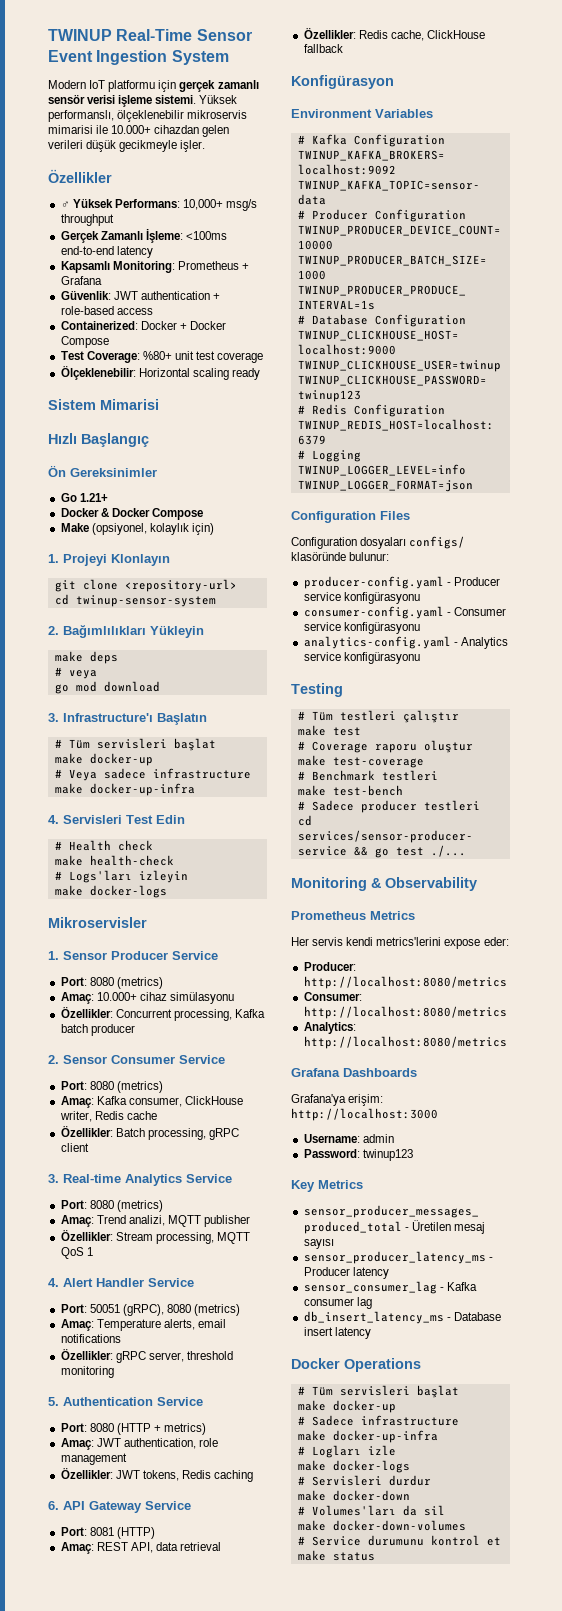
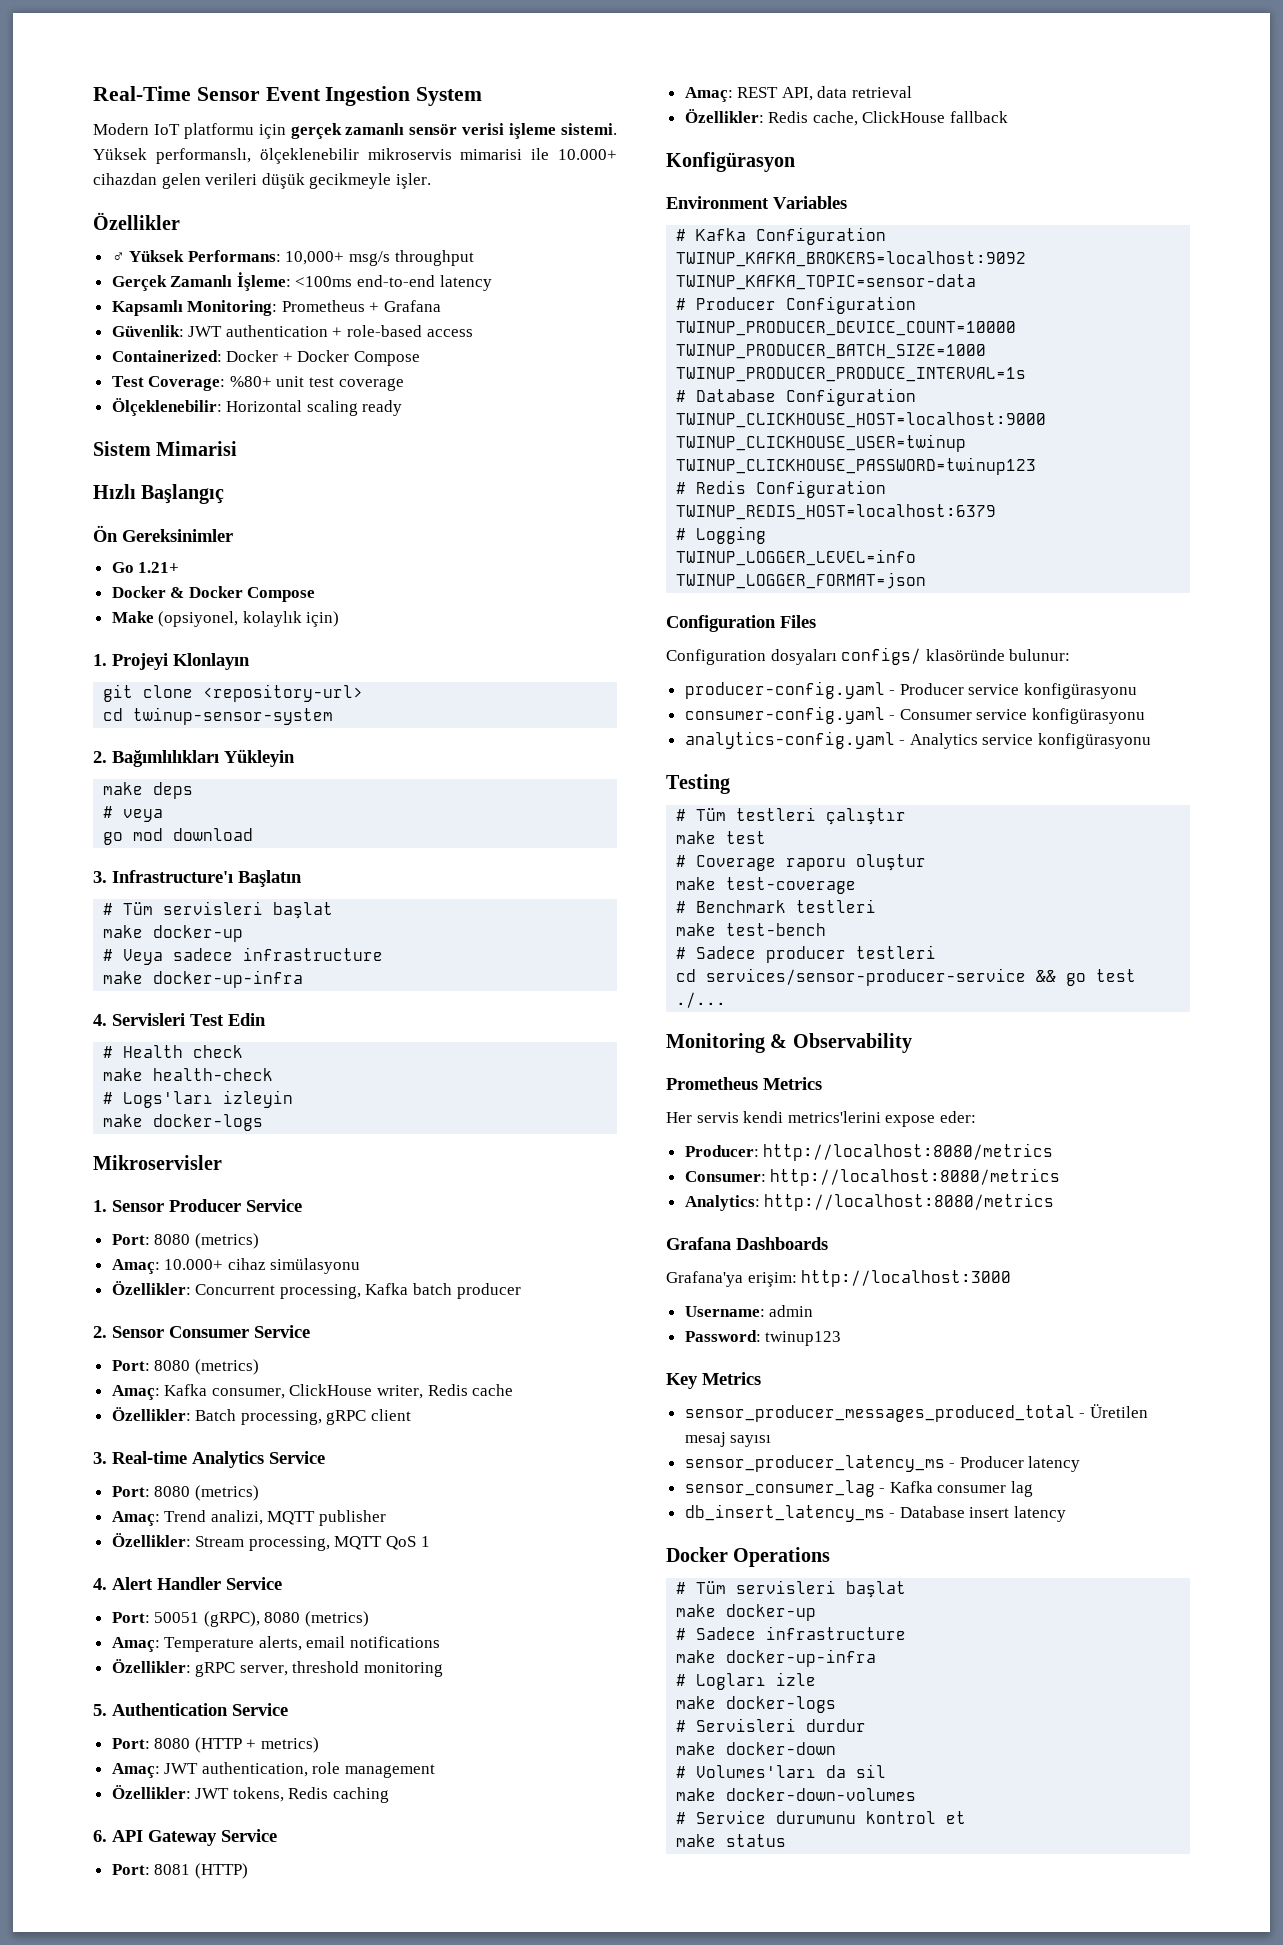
- TWINUP Real-Time Sensor Event Ingestion System
+ Real-Time Sensor Event Ingestion System

